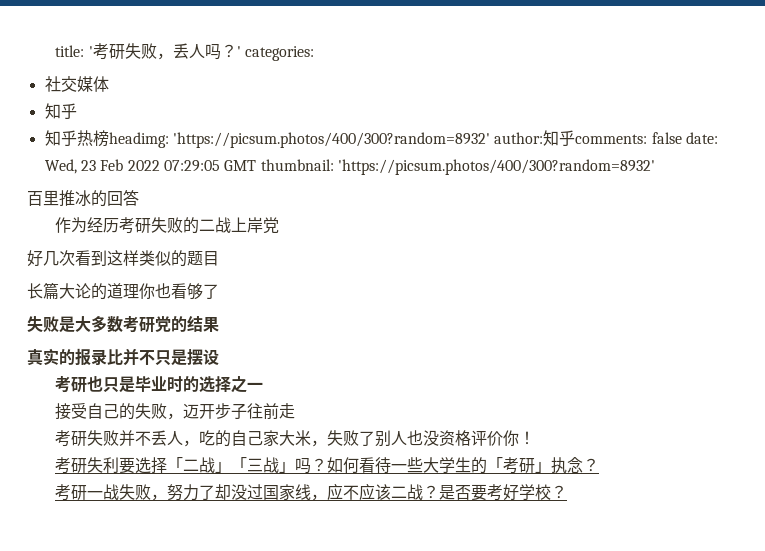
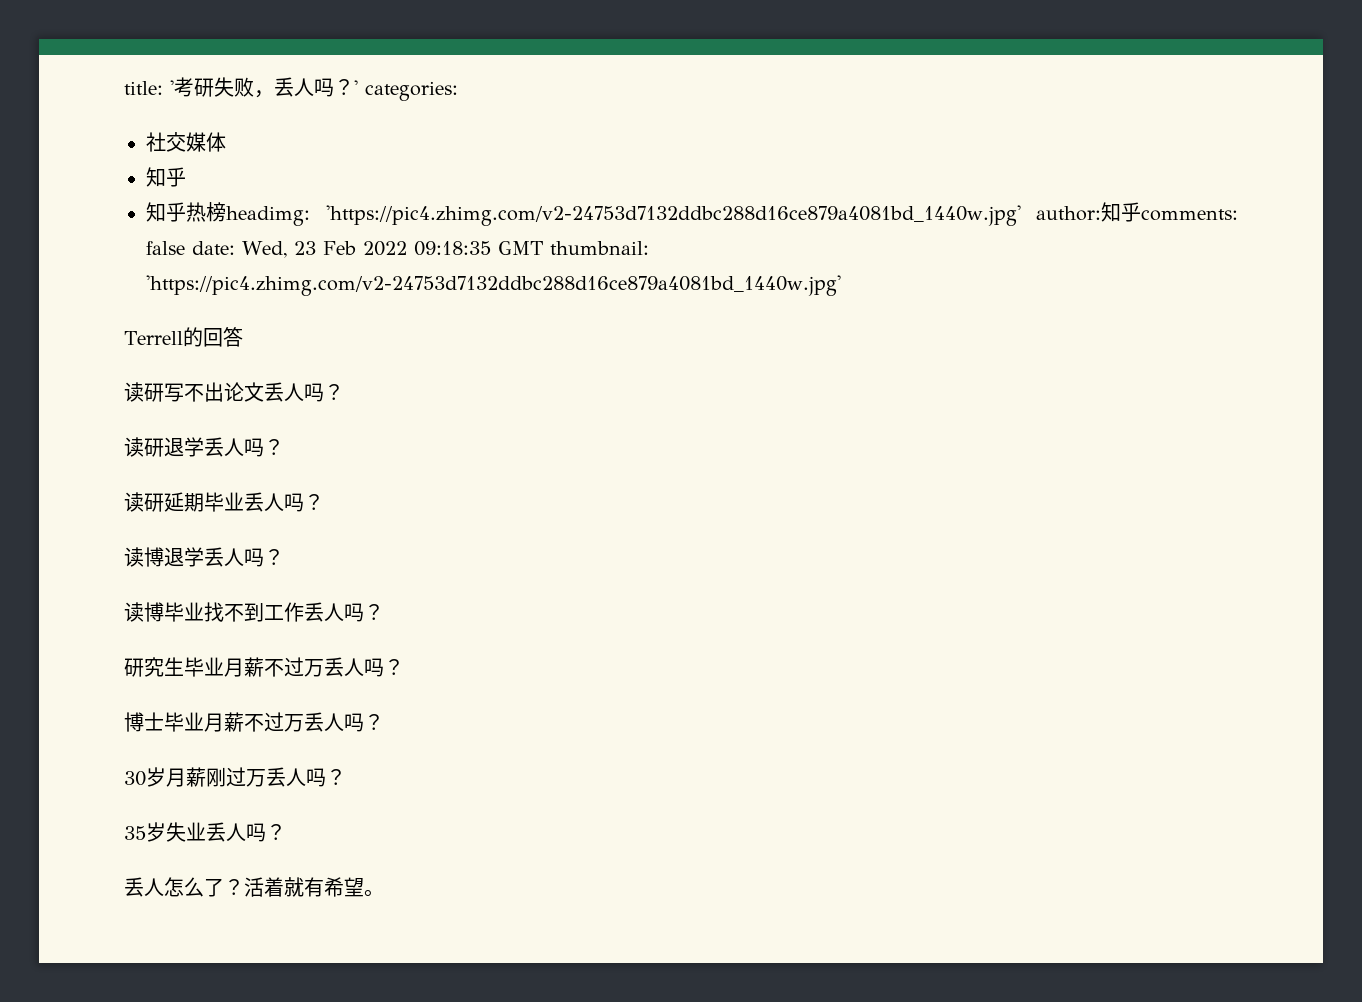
- 知乎热榜headimg: 'https://picsum.photos/400/300?random=8932' author:知乎comments: false date: Wed, 23 Feb 2022 07:29:05 GMT thumbnail: 'https://picsum.photos/400/300?random=8932'
- 百里推冰的回答
+ 知乎热榜headimg: 'https://pic4.zhimg.com/v2-24753d7132ddbc288d16ce879a4081bd_1440w.jpg' author:知乎comments: false date: Wed, 23 Feb 2022 09:18:35 GMT thumbnail: 'https://pic4.zhimg.com/v2-24753d7132ddbc288d16ce879a4081bd_1440w.jpg'
+ Terrell的回答
- 作为经历考研失败的二战上岸党
- 好几次看到这样类似的题目
- 长篇大论的道理你也看够了
- 失败是大多数考研党的结果
- 真实的报录比并不只是摆设
- 考研也只是毕业时的选择之一
- 接受自己的失败，迈开步子往前走
- 考研失败并不丢人，吃的自己家大米，失败了别人也没资格评价你！
- 考研失利要选择「二战」「三战」吗？如何看待一些大学生的「考研」执念？
- 考研一战失败，努力了却没过国家线，应不应该二战？是否要考好学校？
+ 读研写不出论文丢人吗？
+ 读研退学丢人吗？
+ 读研延期毕业丢人吗？
+ 读博退学丢人吗？
+ 读博毕业找不到工作丢人吗？
+ 研究生毕业月薪不过万丢人吗？
+ 博士毕业月薪不过万丢人吗？
+ 30岁月薪刚过万丢人吗？
+ 35岁失业丢人吗？
+ 丢人怎么了？活着就有希望。

